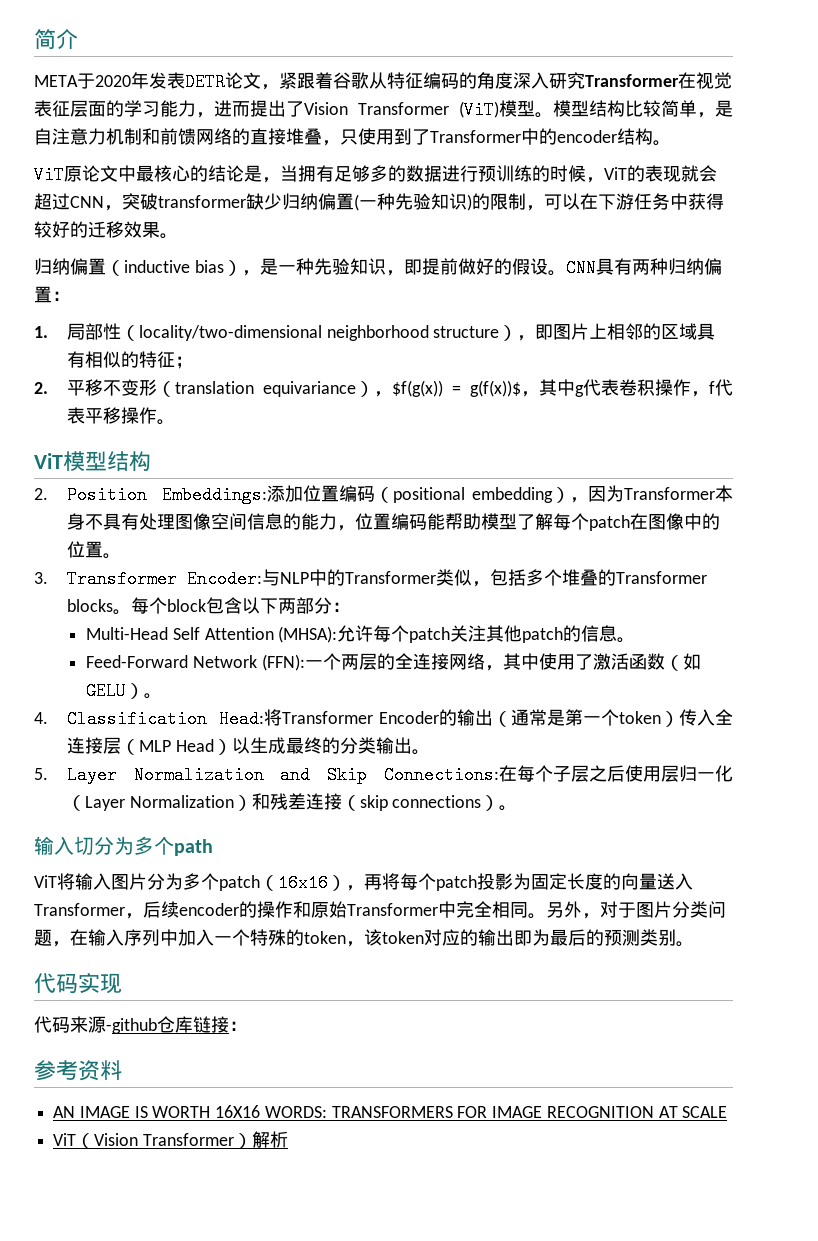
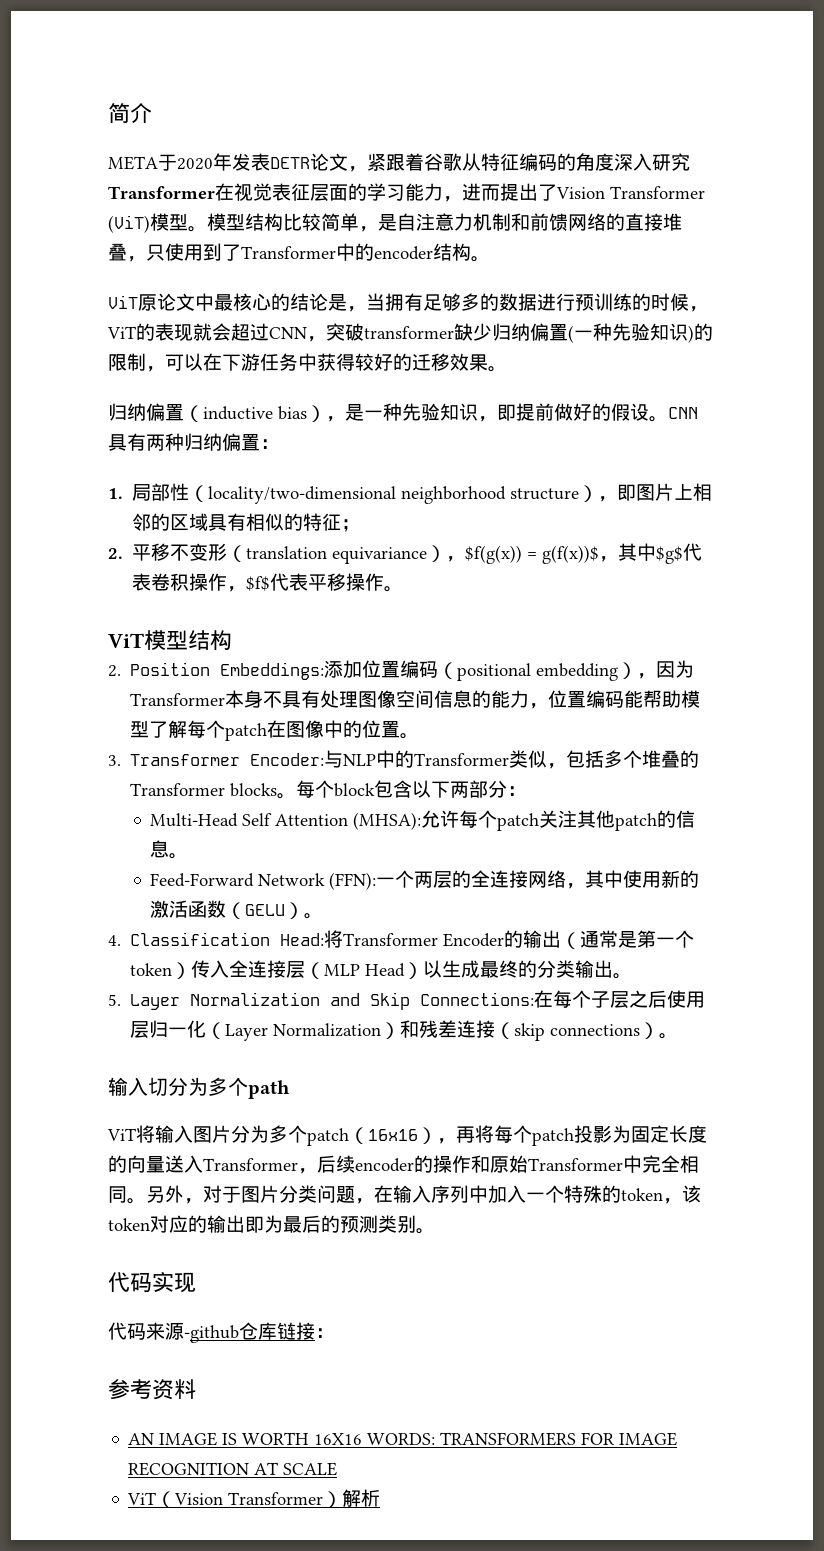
- 2.平移不变形（translation equivariance），$f(g(x)) = g(f(x))$，其中g代表卷积操作，f代表平移操作。
+ 2.平移不变形（translation equivariance），$f(g(x)) = g(f(x))$，其中$g$代表卷积操作，$f$代表平移操作。
- Feed-Forward Network (FFN):一个两层的全连接网络，其中使用了激活函数（如GELU）。
+ Feed-Forward Network (FFN):一个两层的全连接网络，其中使用新的激活函数（GELU）。

